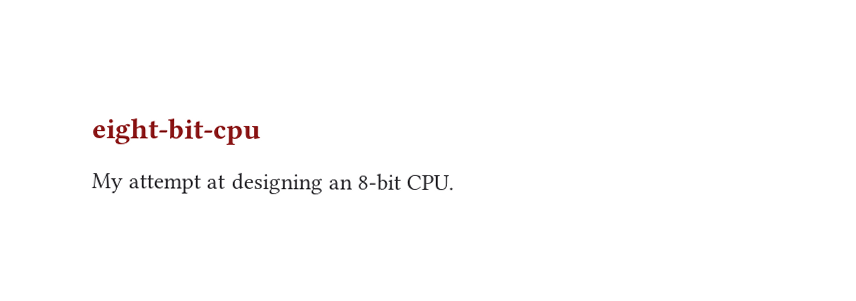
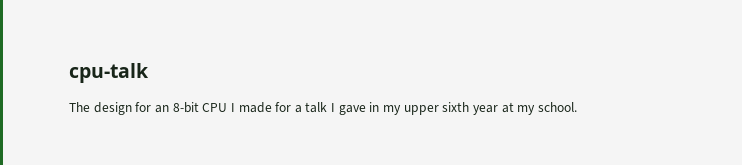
- eight-bit-cpu
- My attempt at designing an 8-bit CPU.
+ cpu-talk
+ The design for an 8-bit CPU I made for a talk I gave in my upper sixth year at my school.

